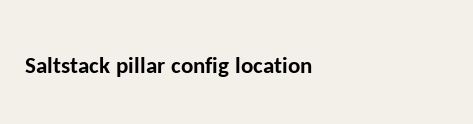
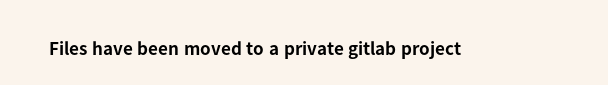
- Saltstack pillar config location
+ Files have been moved to a private gitlab project

